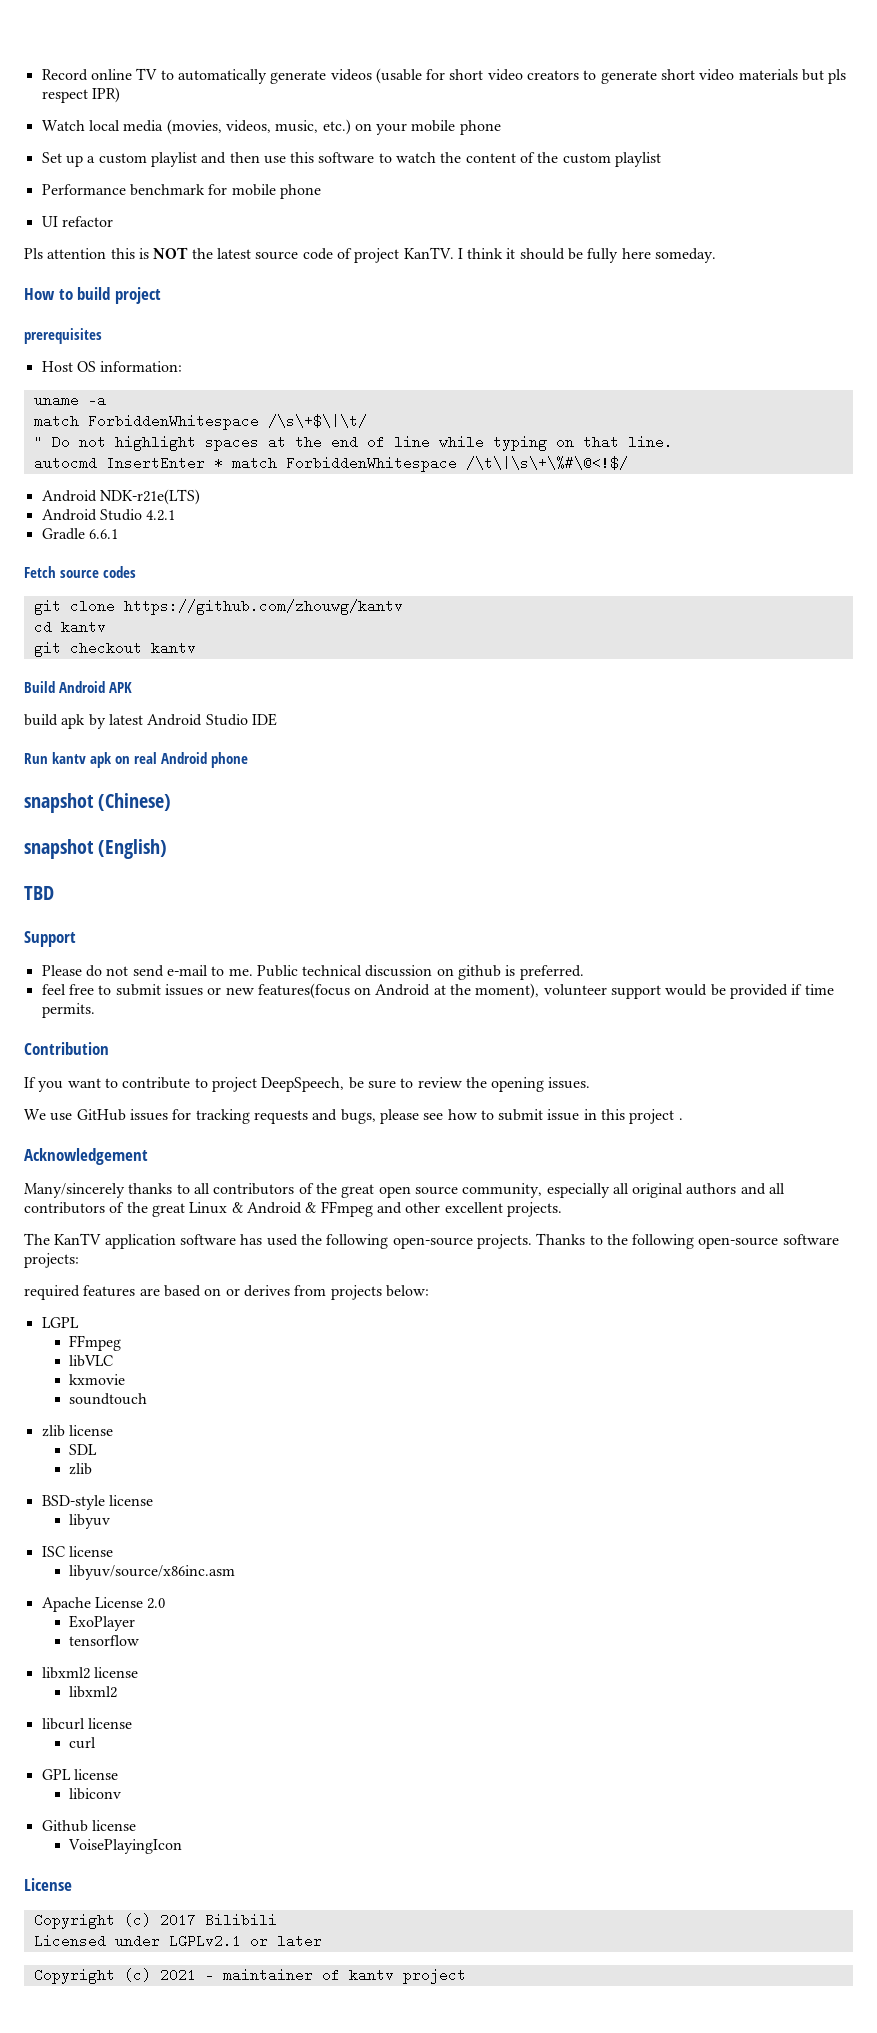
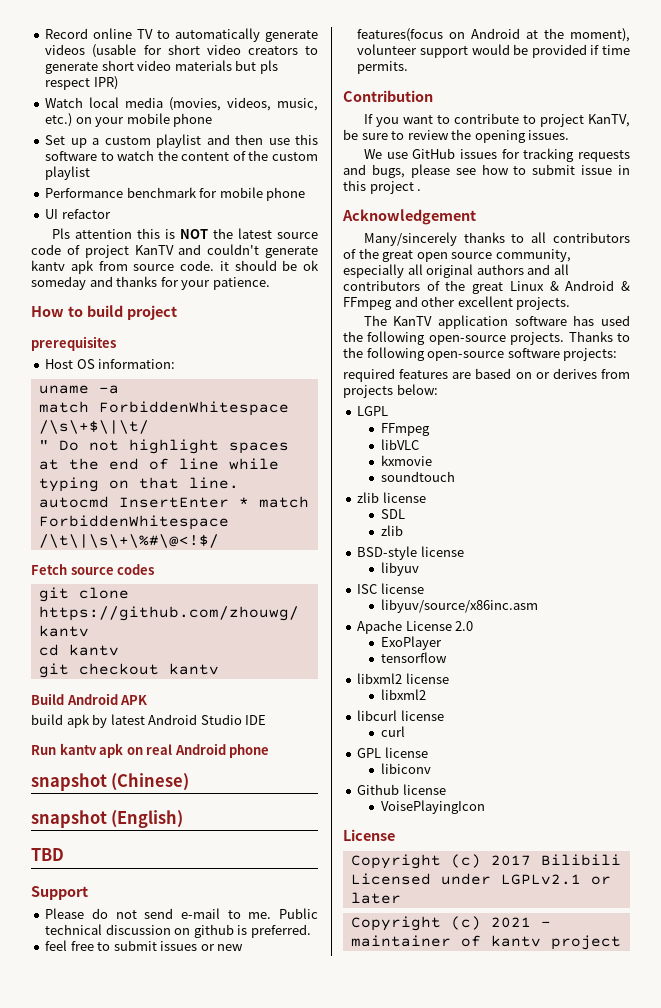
- Pls attention this is NOT the latest source code of project KanTV. I think it should be fully here someday.
+ Pls attention this is NOT the latest source code of project KanTV and couldn't generate kantv apk from source code. it should be ok someday and thanks for your patience.
- Android NDK-r21e(LTS)
- Android Studio 4.2.1
- Gradle 6.6.1
- If you want to contribute to project DeepSpeech, be sure to review the opening issues.
+ If you want to contribute to project KanTV, be sure to review the opening issues.

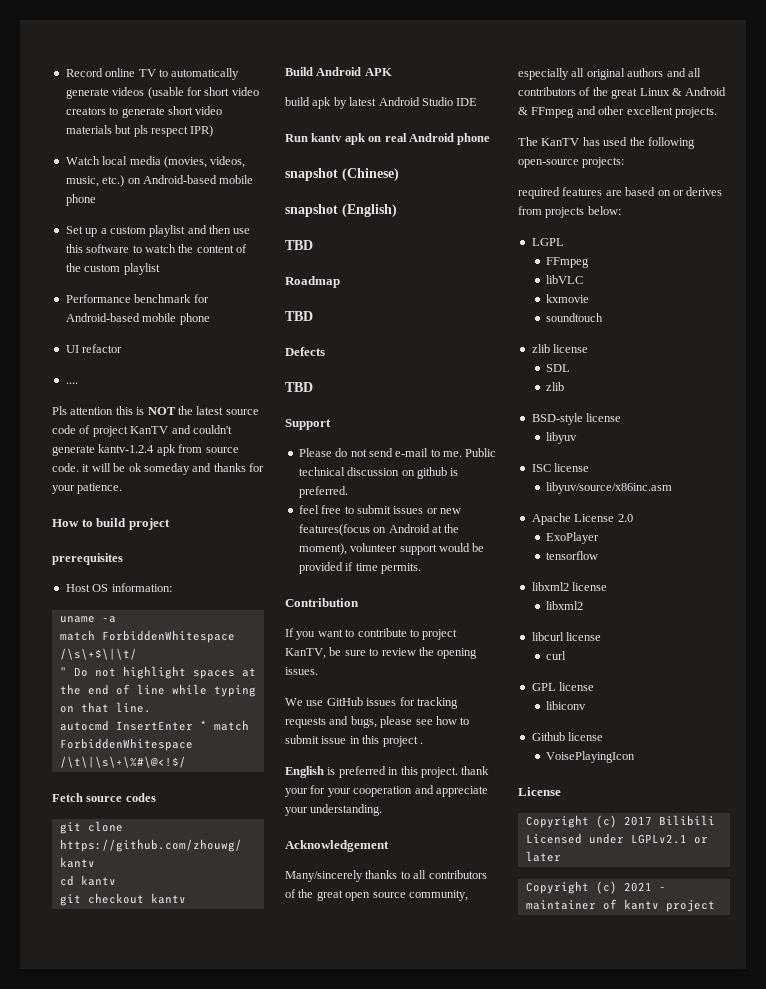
- Watch local media (movies, videos, music, etc.) on your mobile phone
+ Watch local media (movies, videos, music, etc.) on Android-based mobile phone
- Performance benchmark for mobile phone
+ Performance benchmark for Android-based mobile phone
+ ....
- Pls attention this is NOT the latest source code of project KanTV and couldn't generate kantv apk from source code. it should be ok someday and thanks for your patience.
+ Pls attention this is NOT the latest source code of project KanTV and couldn't generate kantv-1.2.4 apk from source code. it will be ok someday and thanks for your patience.
+ Roadmap
+ TBD
+ Defects
+ TBD
+ English is preferred in this project. thank your for your cooperation and appreciate your understanding.
- The KanTV application software has used the following open-source projects. Thanks to the following open-source software projects:
+ The KanTV has used the following open-source projects:

